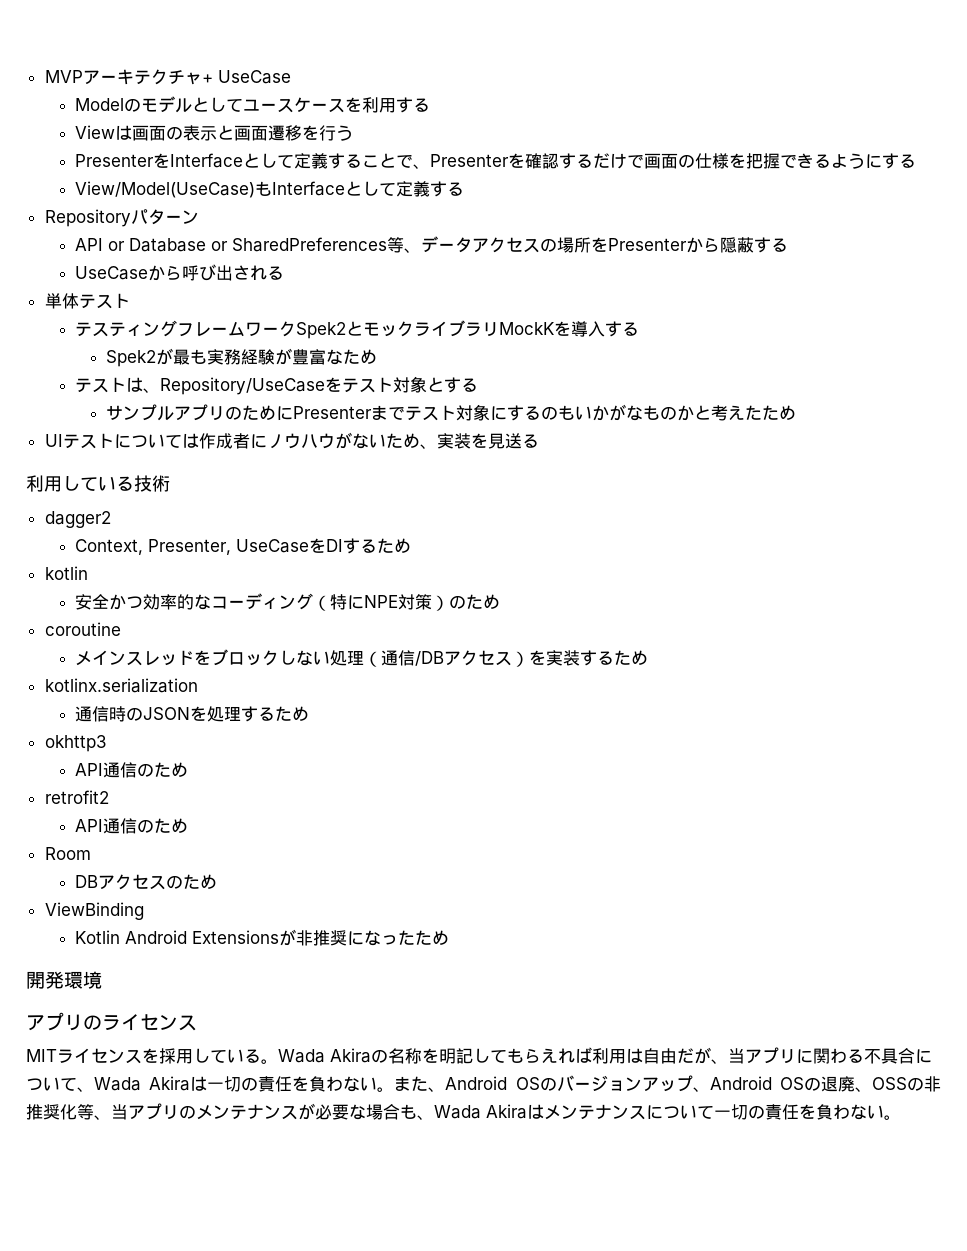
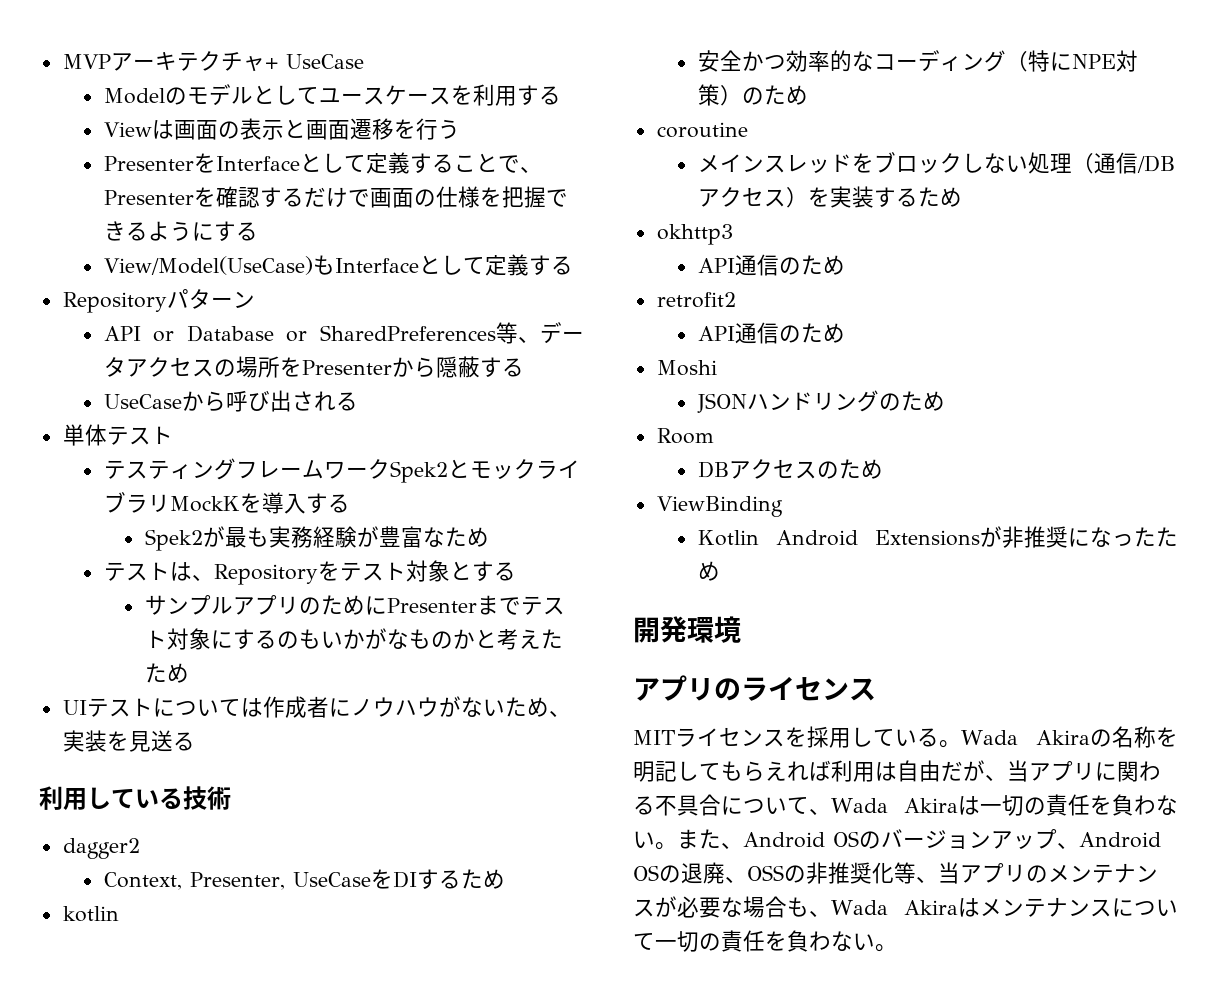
- テストは、Repository/UseCaseをテスト対象とする
+ テストは、Repositoryをテスト対象とする
- kotlinx.serialization
- 通信時のJSONを処理するため
+ Moshi
+ JSONハンドリングのため

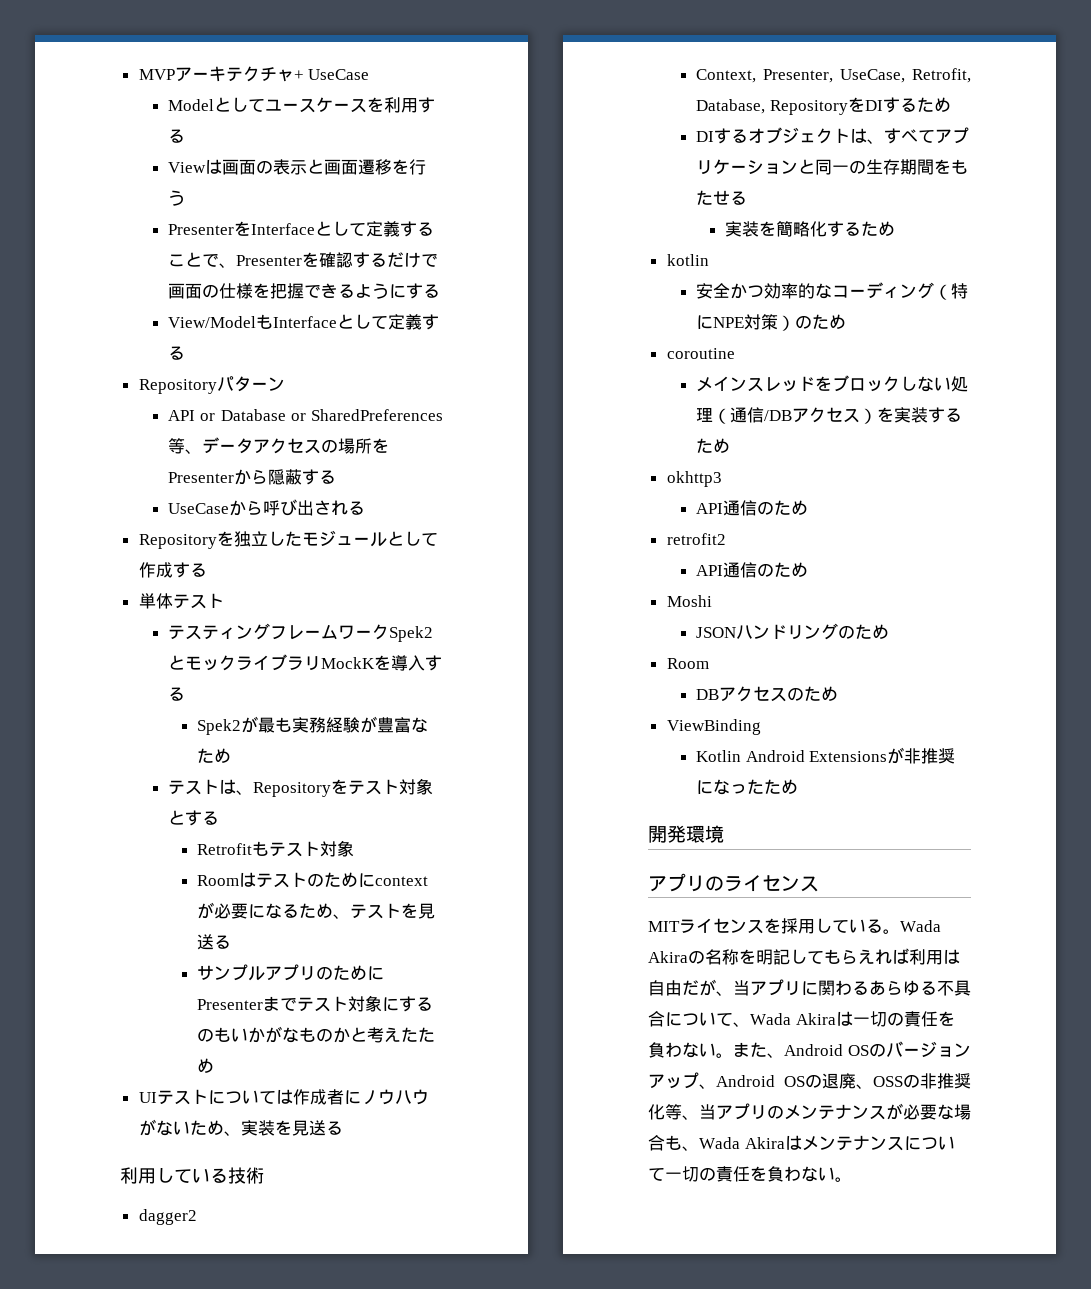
- Modelのモデルとしてユースケースを利用する
+ Modelとしてユースケースを利用する
- View/Model(UseCase)もInterfaceとして定義する
+ View/ModelもInterfaceとして定義する
+ Repositoryを独立したモジュールとして作成する
+ Retrofitもテスト対象
+ Roomはテストのためにcontextが必要になるため、テストを見送る
- Context, Presenter, UseCaseをDIするため
+ Context, Presenter, UseCase, Retrofit, Database, RepositoryをDIするため
+ DIするオブジェクトは、すべてアプリケーションと同一の生存期間をもたせる
+ 実装を簡略化するため
- Wada Akiraの名称を明記してもらえれば利用は自由だが、当アプリに関わる不具合について、Wada Akiraは一切の責任を負わない。
+ Wada Akiraの名称を明記してもらえれば利用は自由だが、当アプリに関わるあらゆる不具合について、Wada Akiraは一切の責任を負わない。

